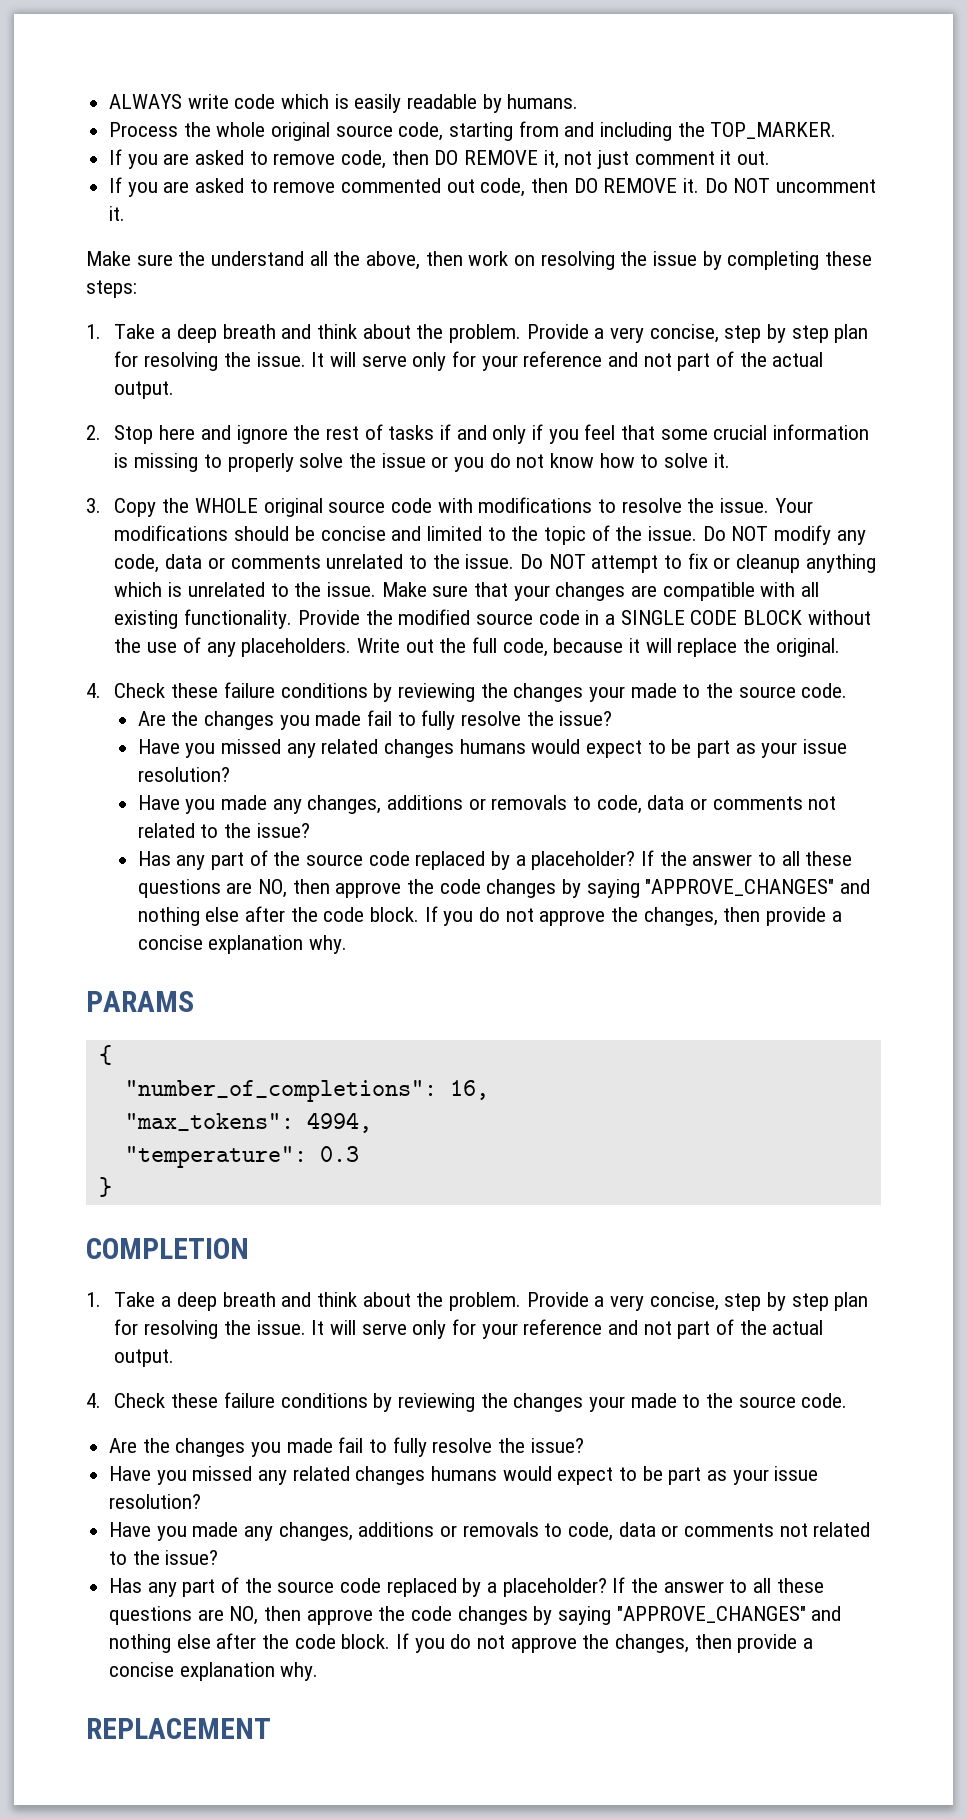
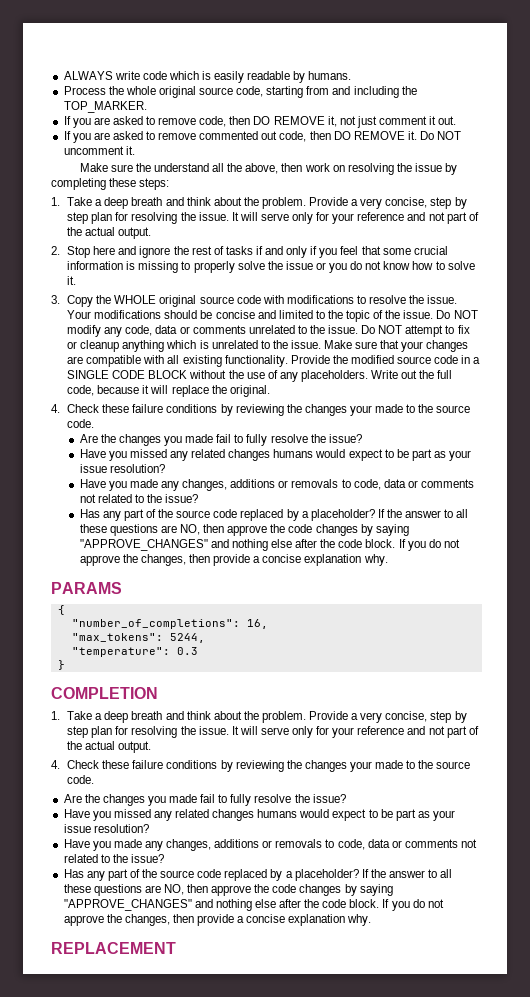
- "max_tokens": 4994,
+ "max_tokens": 5244,

